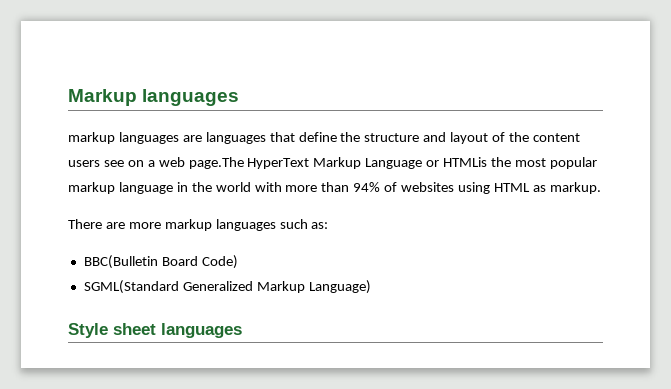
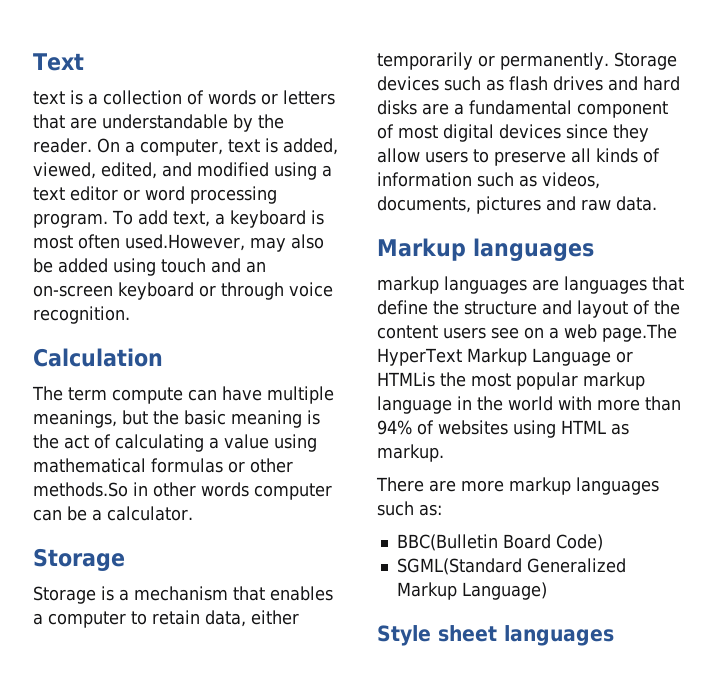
+ Text
+ text is a collection of words or letters that are understandable by the reader. On a computer, text is added, viewed, edited, and modified using a text editor or word processing program. To add text, a keyboard is most often used.However, may also be added using touch and an on-screen keyboard or through voice recognition.
+ Calculation
+ The term compute can have multiple meanings, but the basic meaning is the act of calculating a value using mathematical formulas or other methods.So in other words computer can be a calculator.
+ Storage
+ Storage is a mechanism that enables a computer to retain data, either temporarily or permanently. Storage devices such as flash drives and hard disks are a fundamental component of most digital devices since they allow users to preserve all kinds of information such as videos, documents, pictures and raw data.

